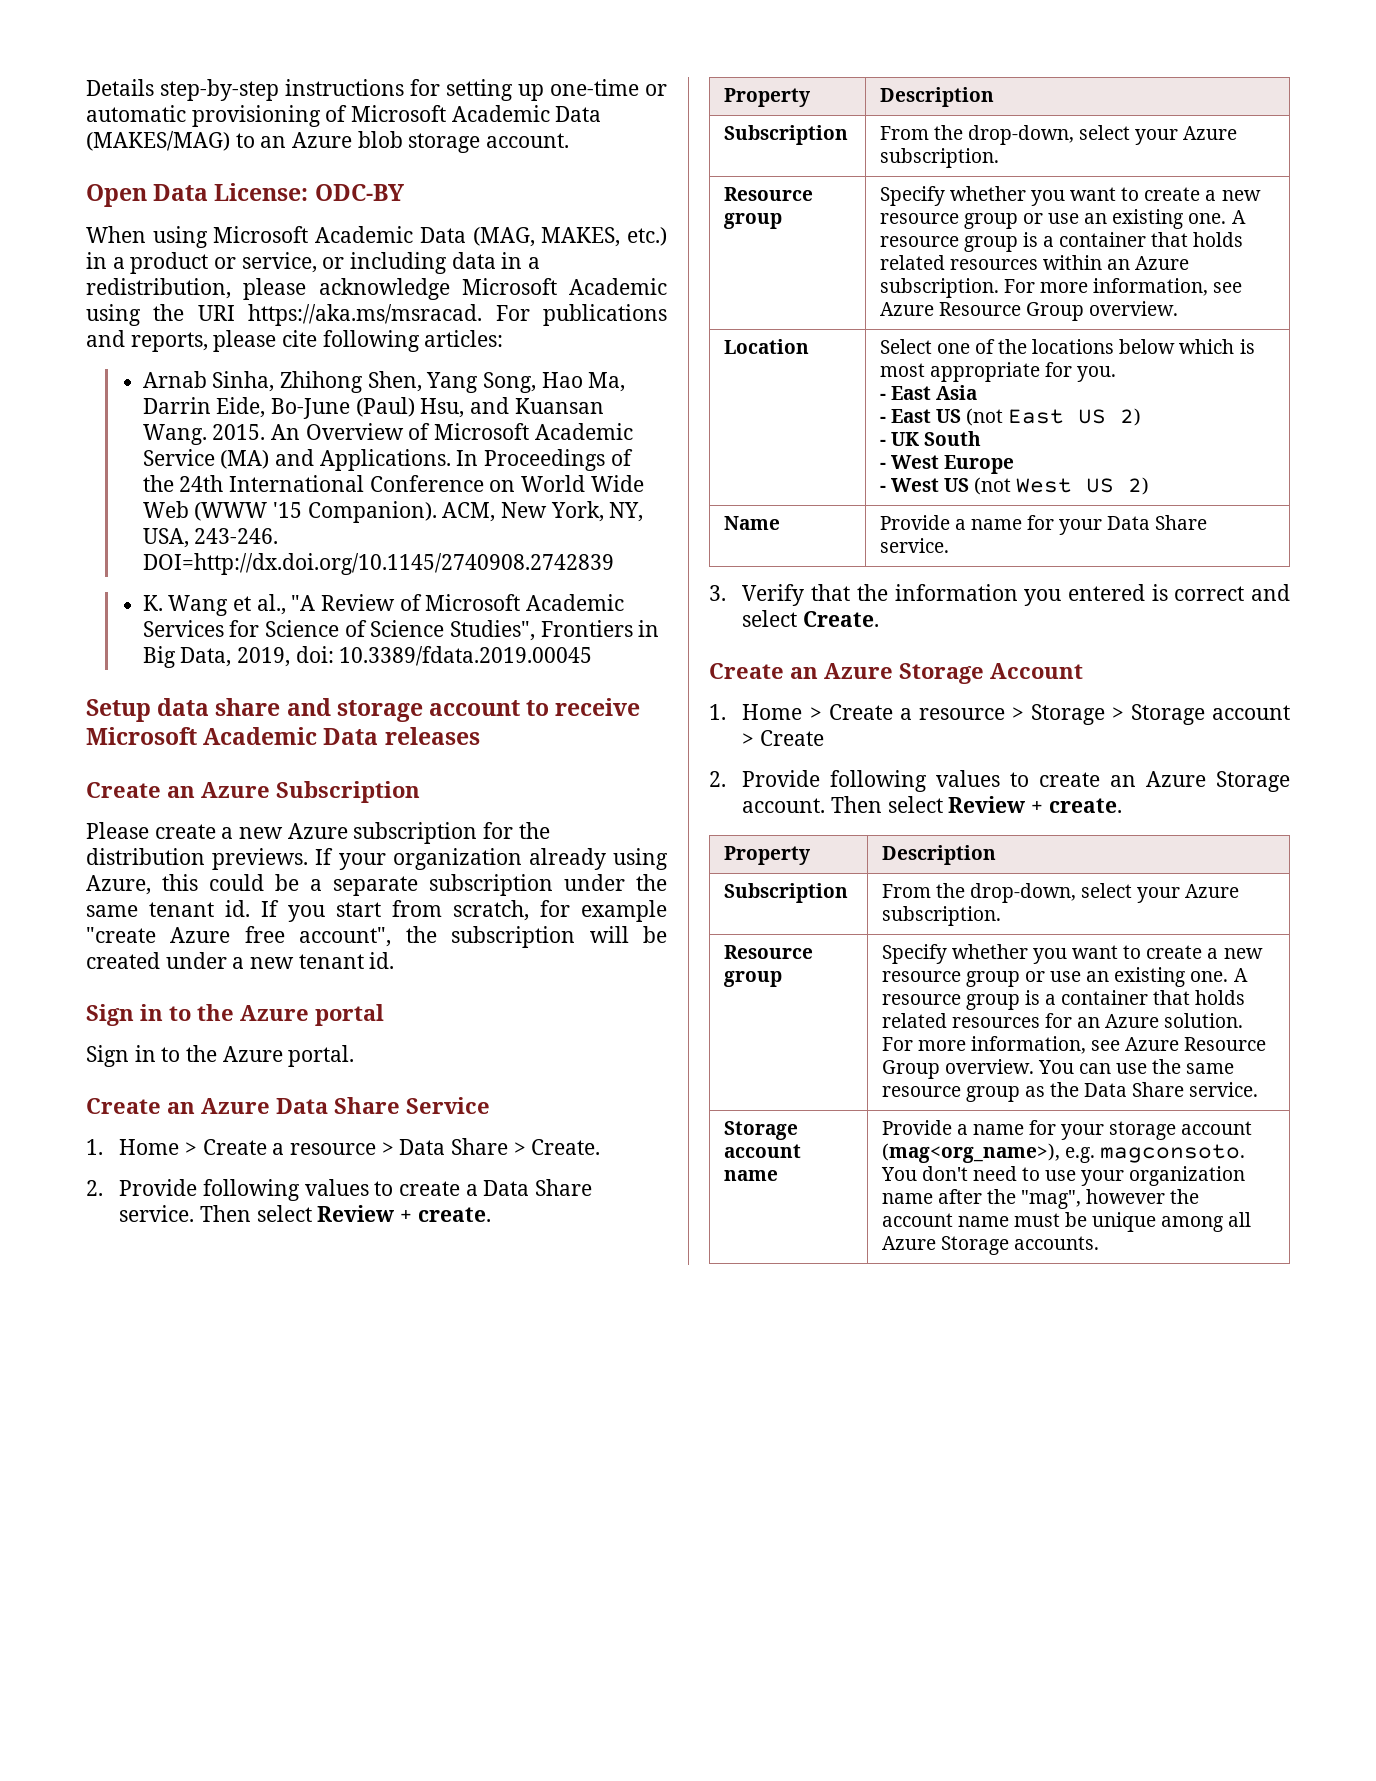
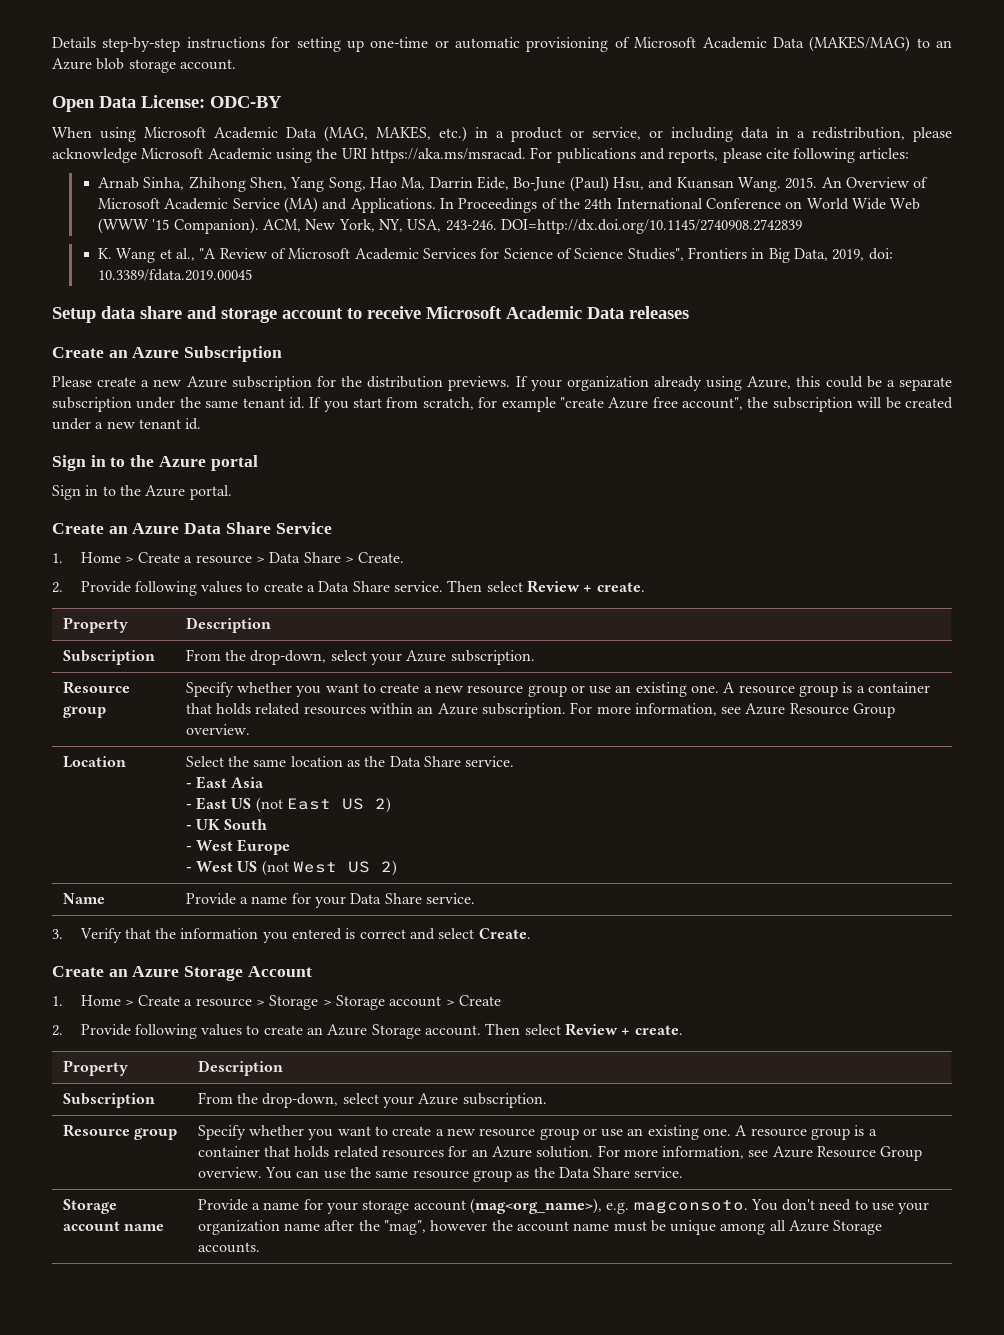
- Location | Select one of the locations below which is most appropriate for you.
+ Location | Select the same location as the Data Share service.

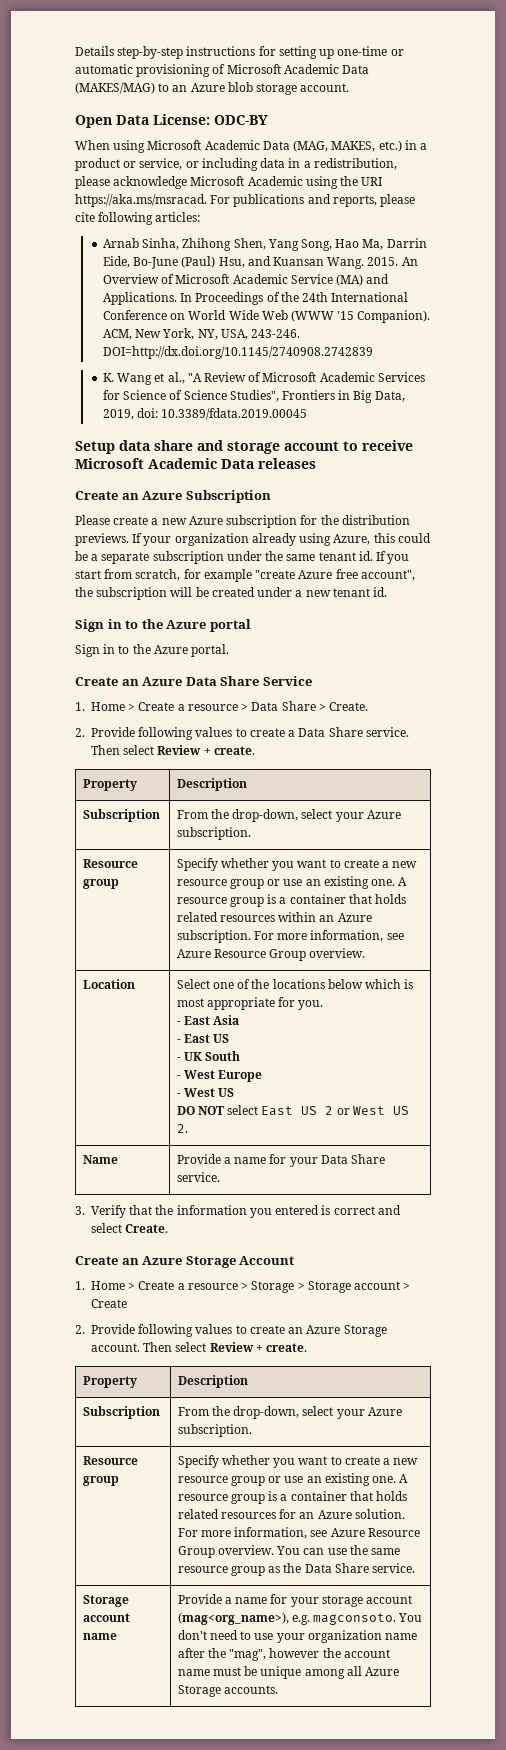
- Location | Select the same location as the Data Share service.
+ Location | Select one of the locations below which is most appropriate for you.
  - East Asia
- - East US (not East US 2)
+ - East US
  - UK South
  - West Europe
- - West US (not West US 2)
+ - West US
+ DO NOT select East US 2 or West US 2.

